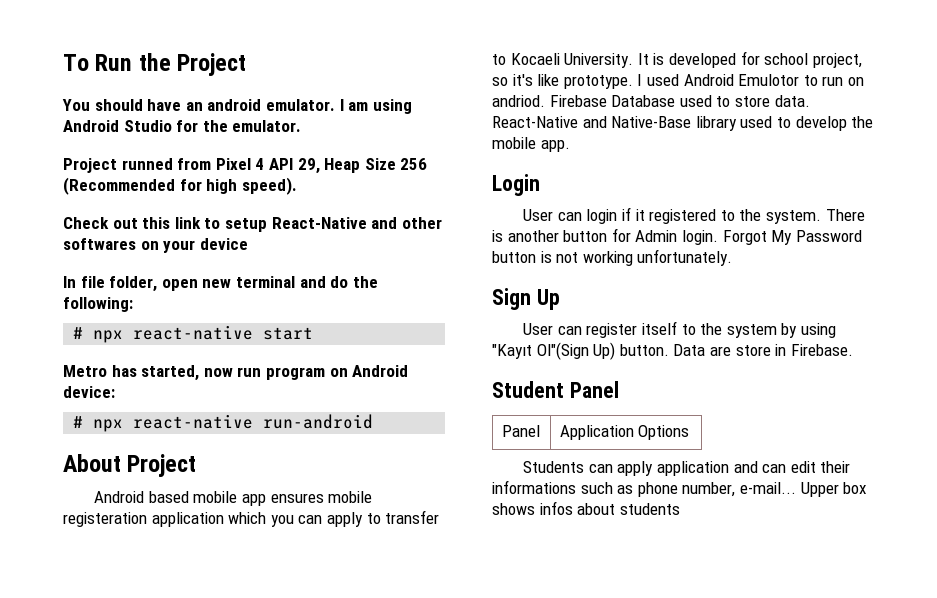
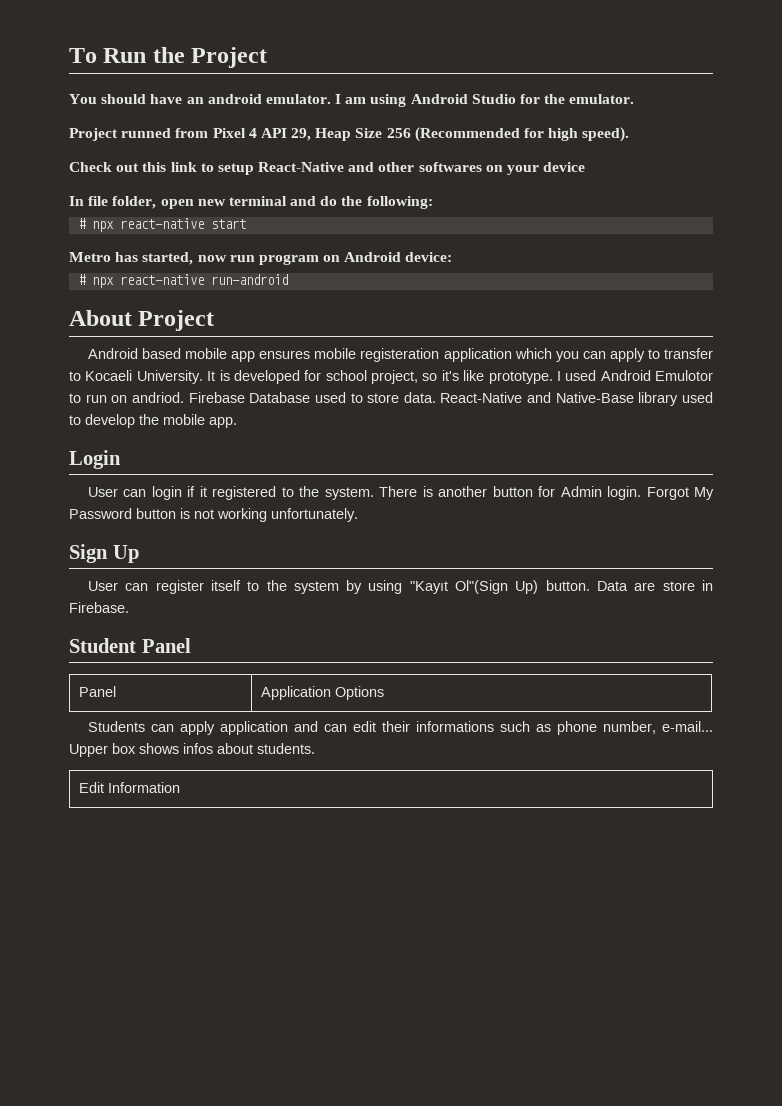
- Upper box shows infos about students
+ Upper box shows infos about students.
+ Edit Information

